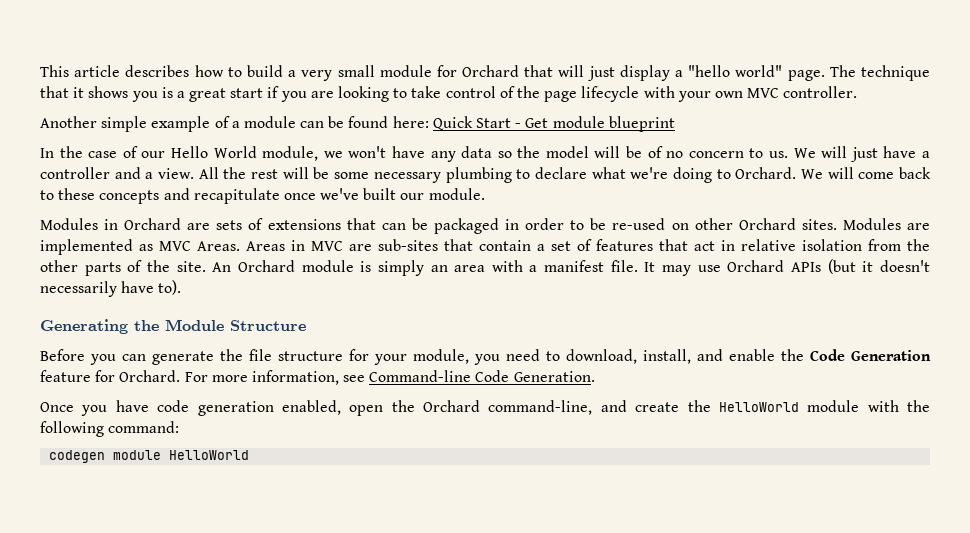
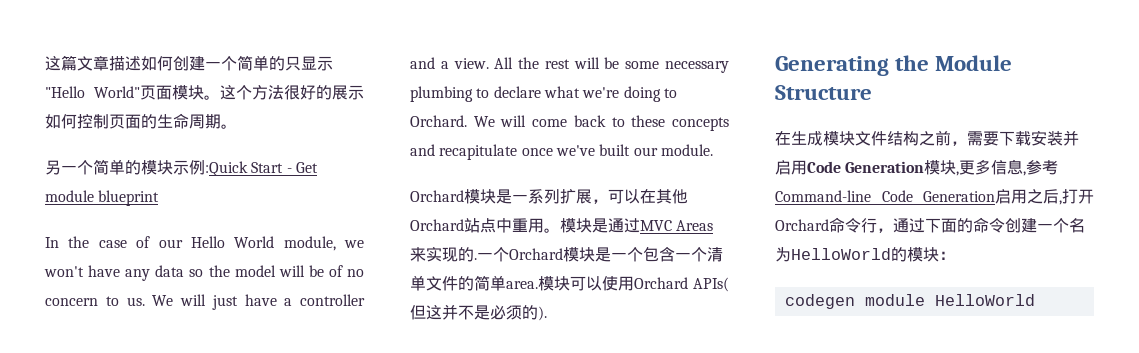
- This article describes how to build a very small module for Orchard that will just display a "hello world" page. The technique that it shows you is a great start if you are looking to take control of the page lifecycle with your own MVC controller.
- Another simple example of a module can be found here: Quick Start - Get module blueprint
+ 这篇文章描述如何创建一个简单的只显示"Hello World"页面模块。这个方法很好的展示如何控制页面的生命周期。
+ 另一个简单的模块示例:Quick Start - Get module blueprint
- Modules in Orchard are sets of extensions that can be packaged in order to be re-used on other Orchard sites. Modules are implemented as MVC Areas. Areas in MVC are sub-sites that contain a set of features that act in relative isolation from the other parts of the site. An Orchard module is simply an area with a manifest file. It may use Orchard APIs (but it doesn't necessarily have to).
+ Orchard模块是一系列扩展，可以在其他Orchard站点中重用。模块是通过MVC Areas来实现的.一个Orchard模块是一个包含一个清单文件的简单area.模块可以使用Orchard APIs(但这并不是必须的).
  Generating the Module Structure
- Before you can generate the file structure for your module, you need to download, install, and enable the Code Generation feature for Orchard. For more information, see Command-line Code Generation.
- Once you have code generation enabled, open the Orchard command-line, and create the HelloWorld module with the following command:
+ 在生成模块文件结构之前，需要下载安装并启用Code Generation模块,更多信息,参考Command-line Code Generation启用之后,打开Orchard命令行，通过下面的命令创建一个名为HelloWorld的模块：

